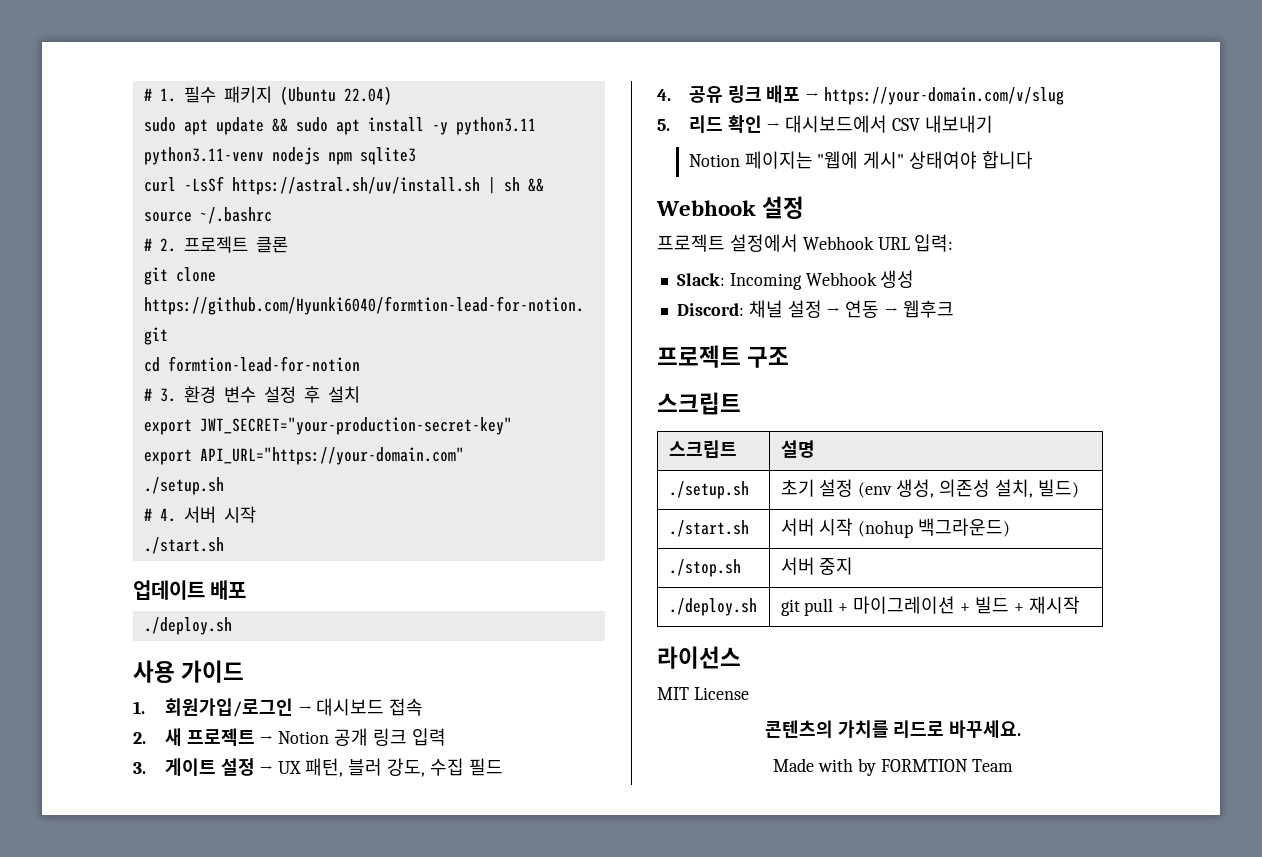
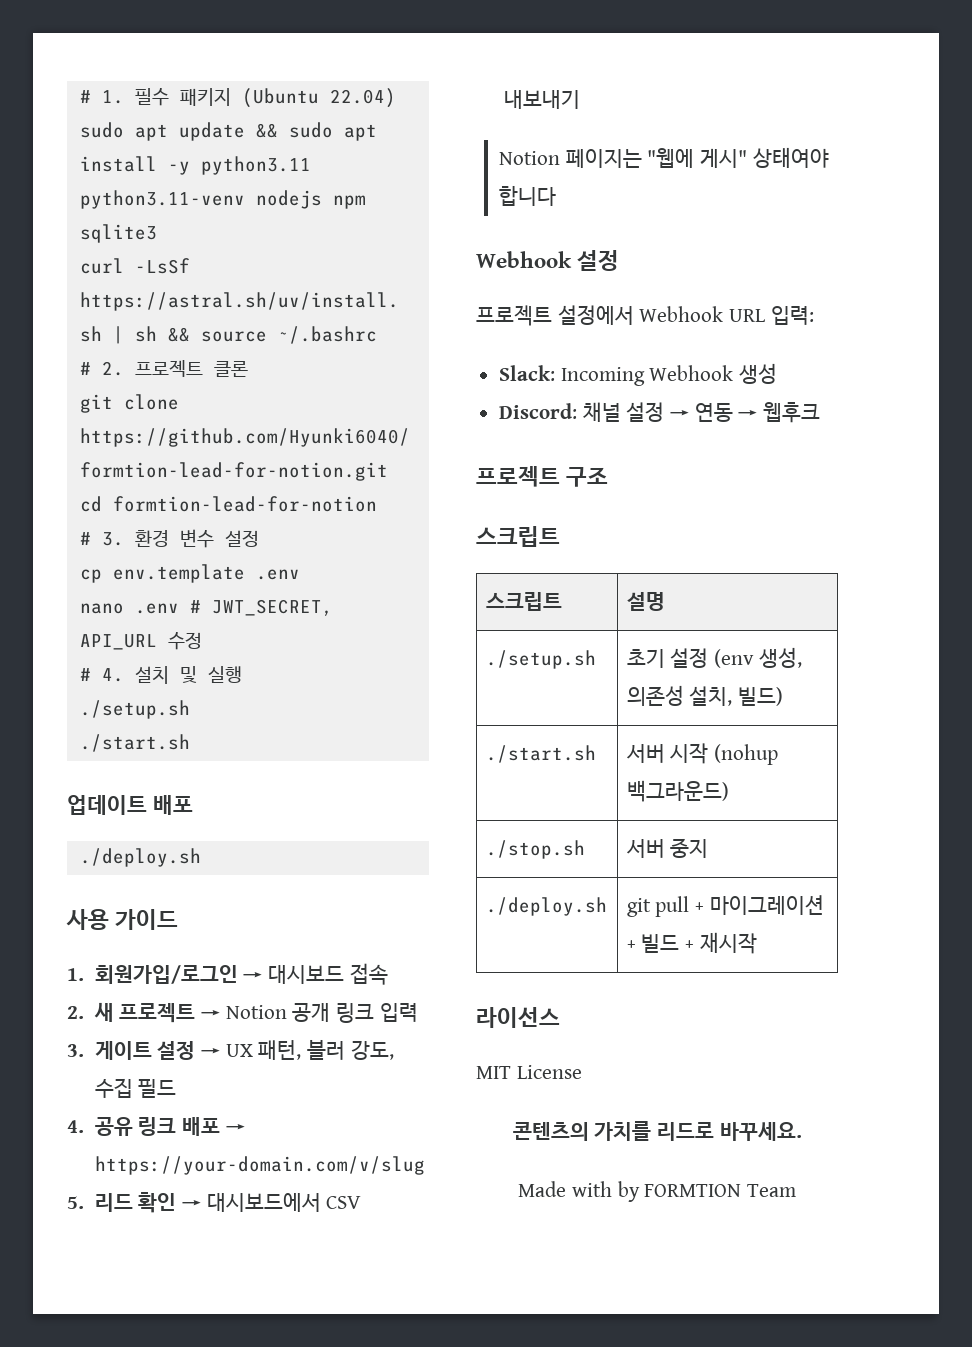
- # 3. 환경 변수 설정 후 설치
- export JWT_SECRET="your-production-secret-key"
- export API_URL="https://your-domain.com"
+ # 3. 환경 변수 설정
+ cp env.template .env
+ nano .env # JWT_SECRET, API_URL 수정
+ # 4. 설치 및 실행
  ./setup.sh
- # 4. 서버 시작

